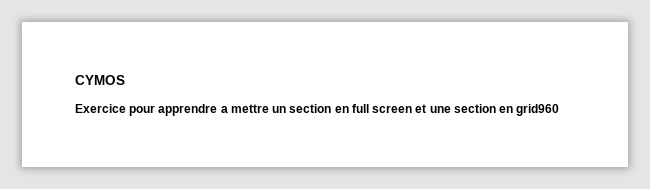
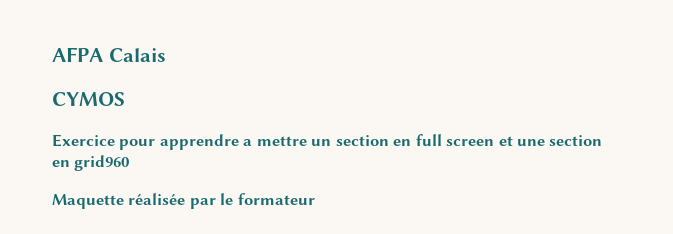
+ AFPA Calais
+ Maquette réalisée par le formateur

